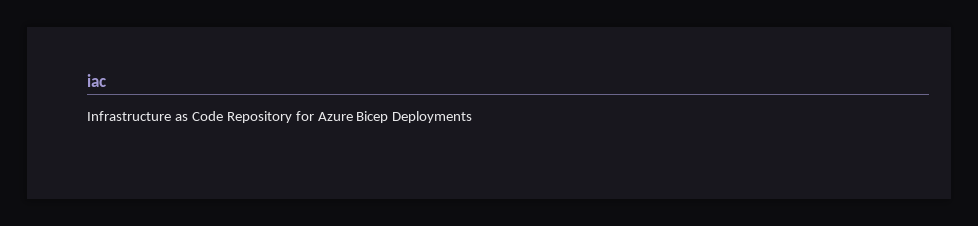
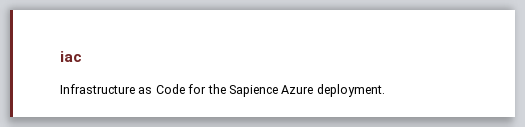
- Infrastructure as Code Repository for Azure Bicep Deployments
+ Infrastructure as Code for the Sapience Azure deployment.

